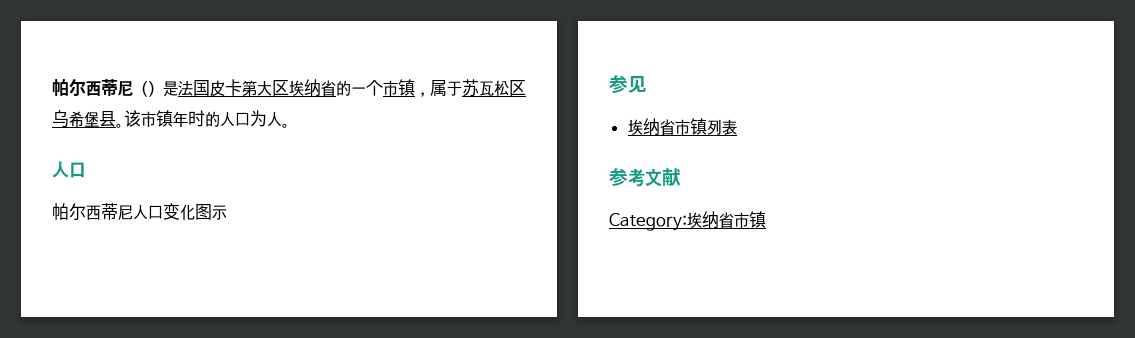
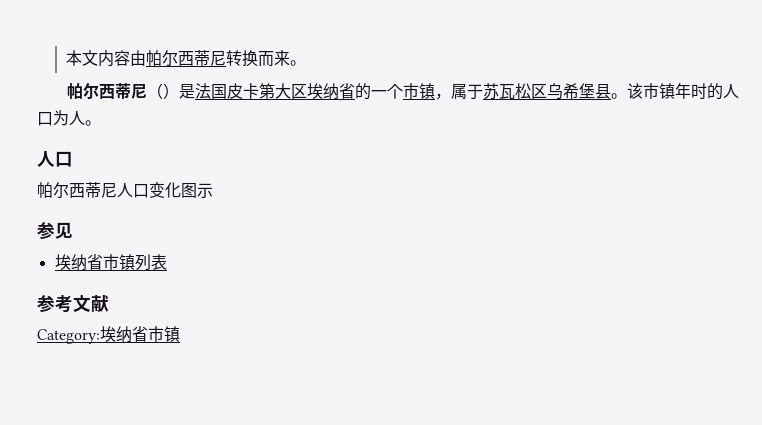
+ 本文内容由帕尔西蒂尼转换而来。

